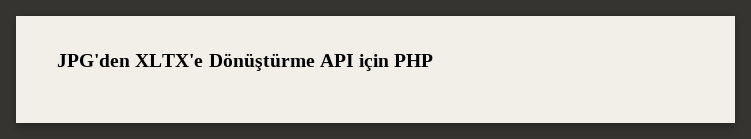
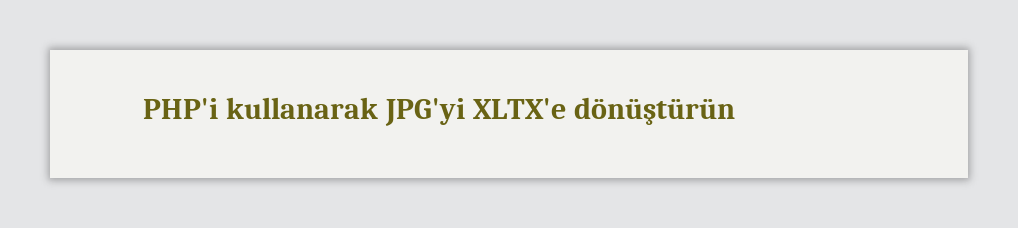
- JPG'den XLTX'e Dönüştürme API için PHP
+ PHP'i kullanarak JPG'yi XLTX'e dönüştürün

